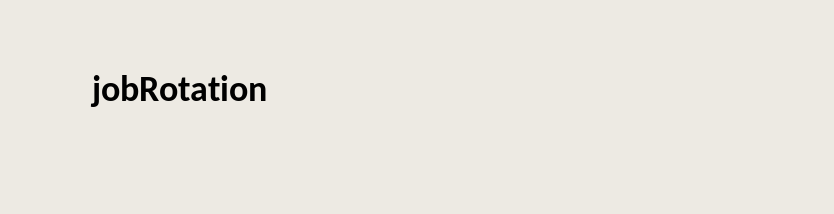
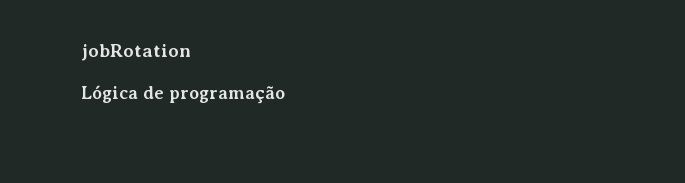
+ Lógica de programação

